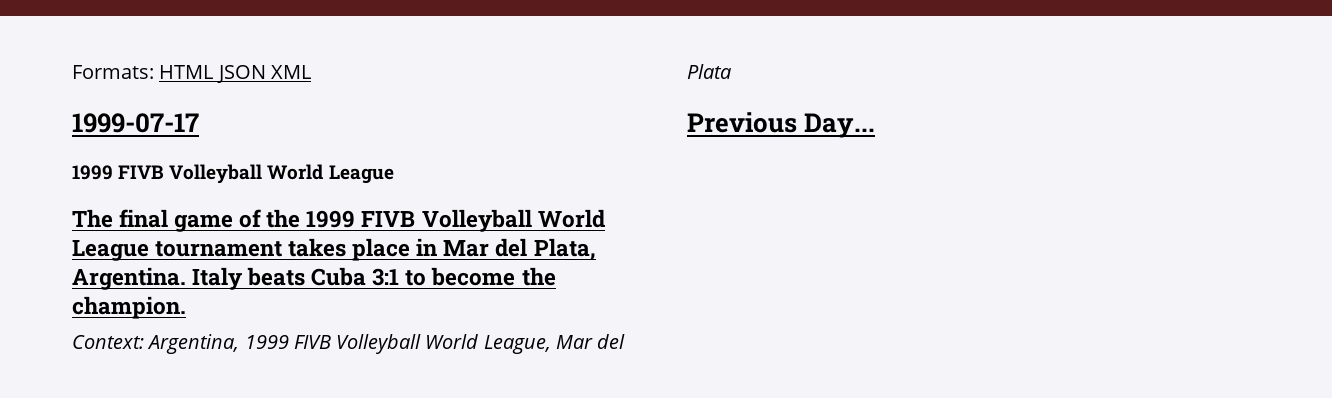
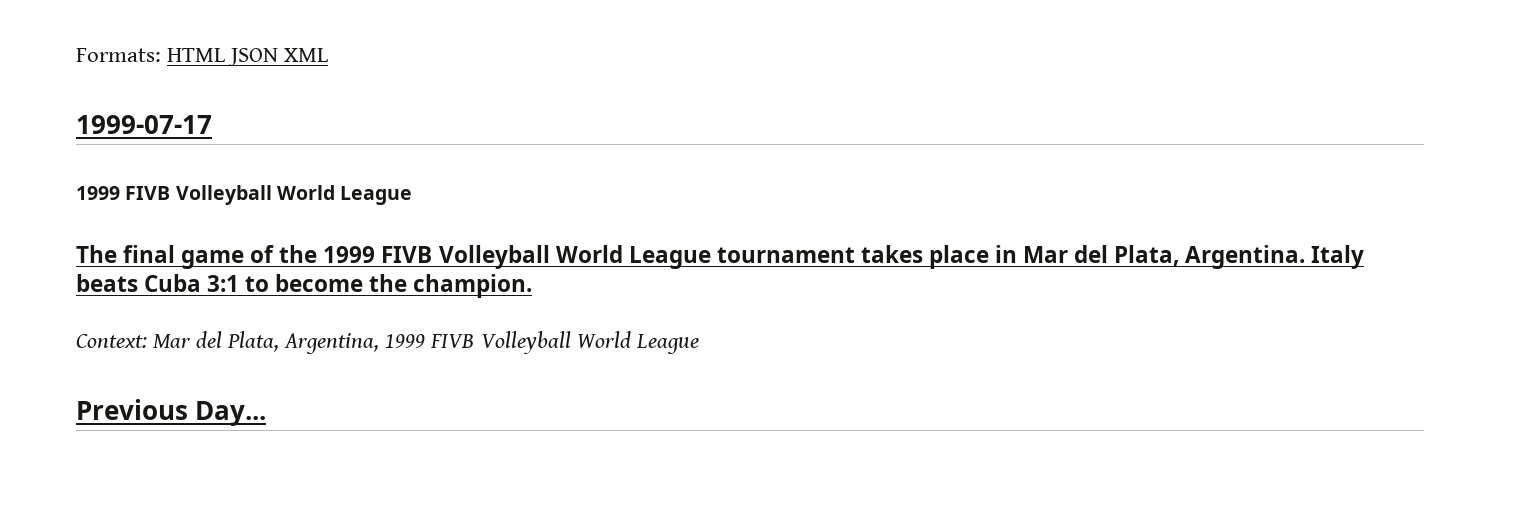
- Context: Argentina, 1999 FIVB Volleyball World League, Mar del Plata
+ Context: Mar del Plata, Argentina, 1999 FIVB Volleyball World League

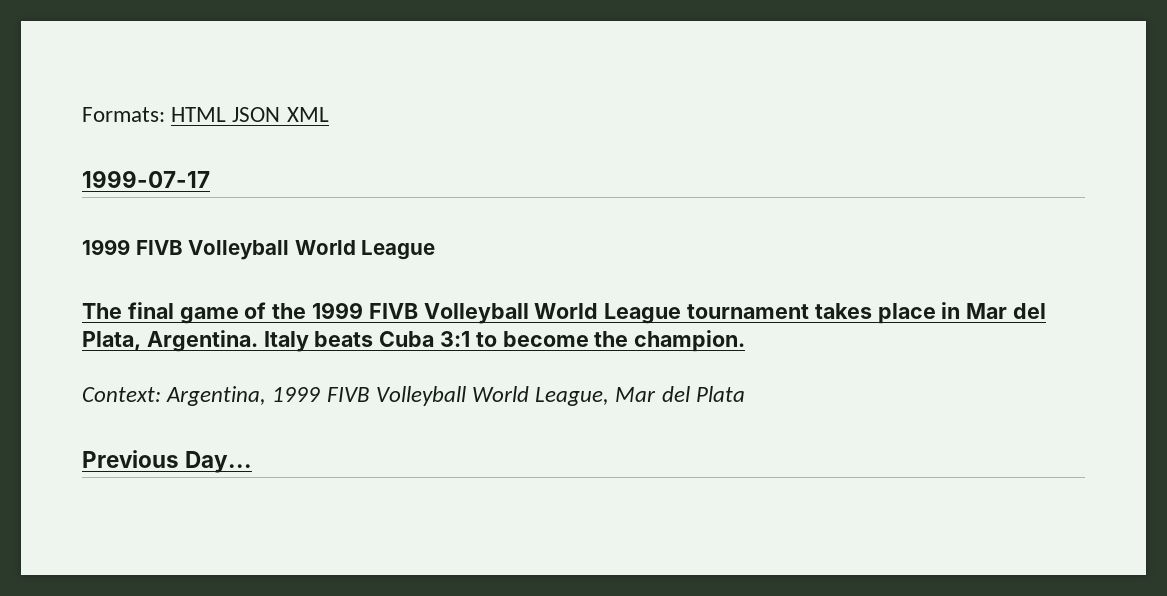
- Context: Mar del Plata, Argentina, 1999 FIVB Volleyball World League
+ Context: Argentina, 1999 FIVB Volleyball World League, Mar del Plata

